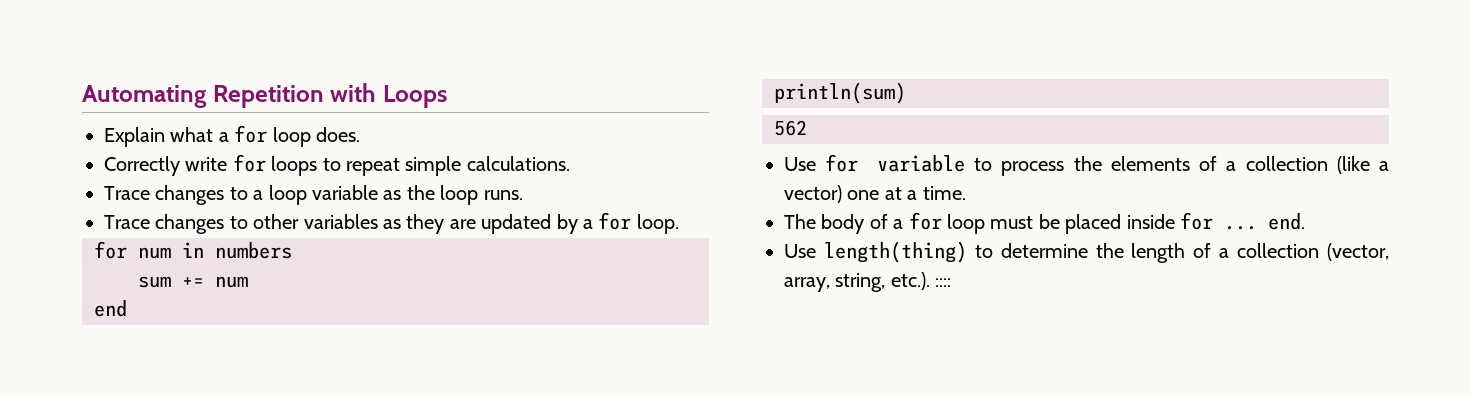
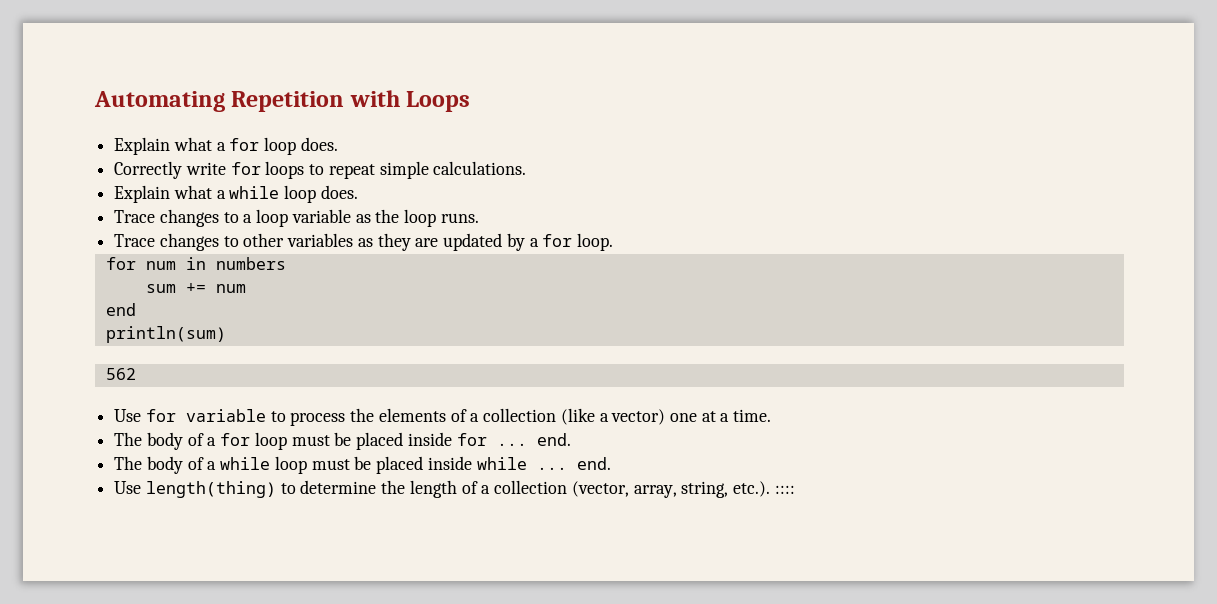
+ Explain what a while loop does.
+ The body of a while loop must be placed inside while ... end.

